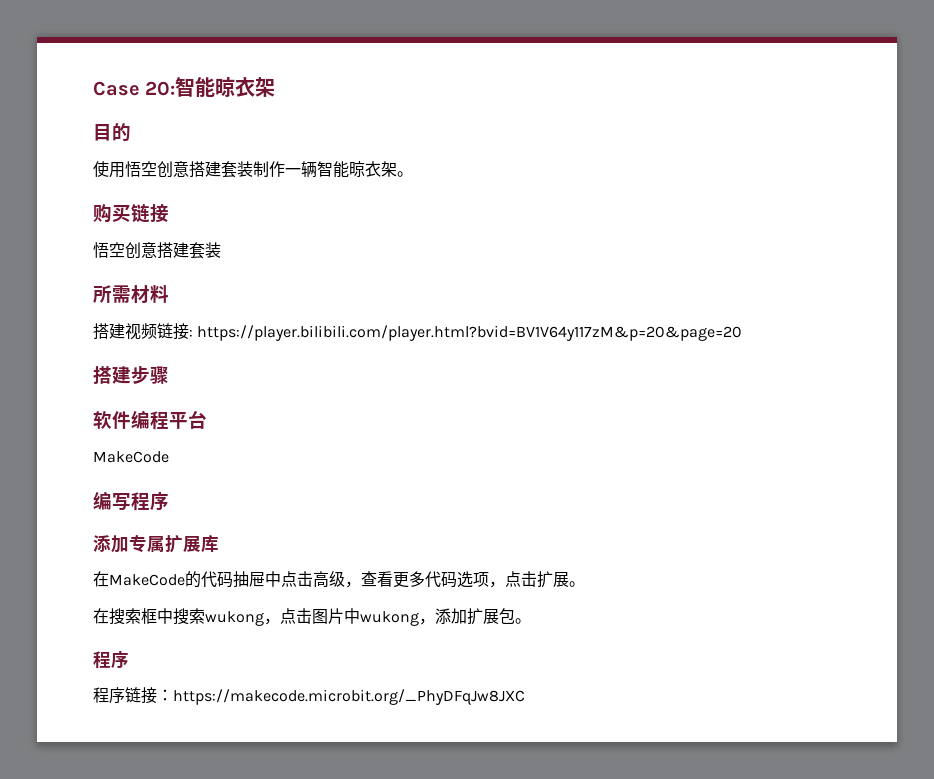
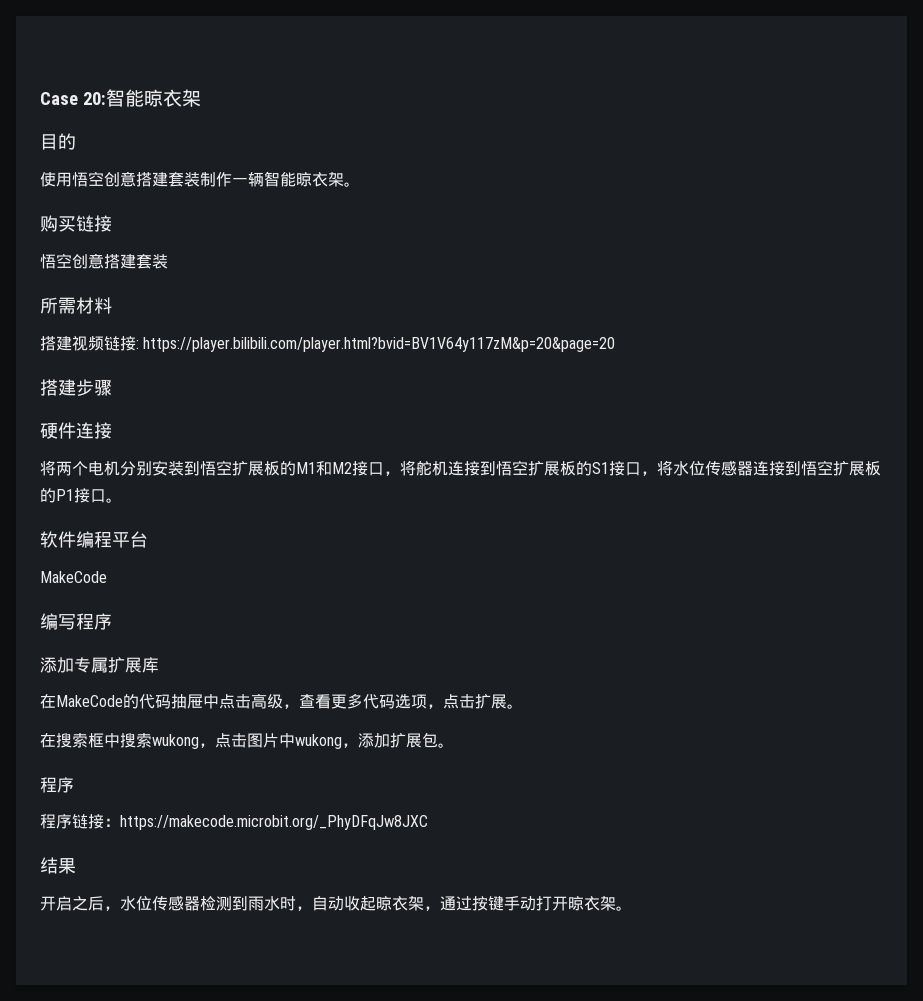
+ 硬件连接
+ 将两个电机分别安装到悟空扩展板的M1和M2接口，将舵机连接到悟空扩展板的S1接口，将水位传感器连接到悟空扩展板的P1接口。
+ 结果
+ 开启之后，水位传感器检测到雨水时，自动收起晾衣架，通过按键手动打开晾衣架。

